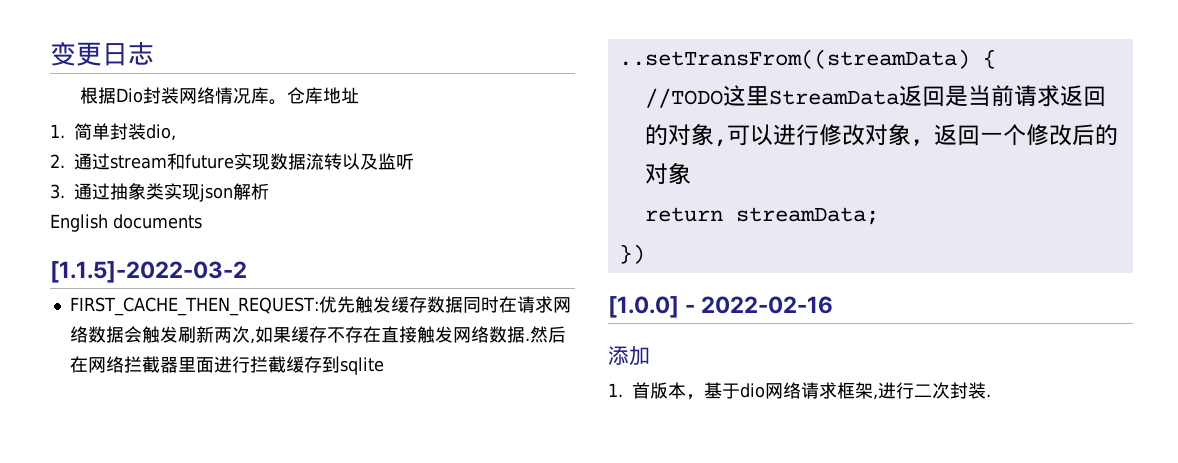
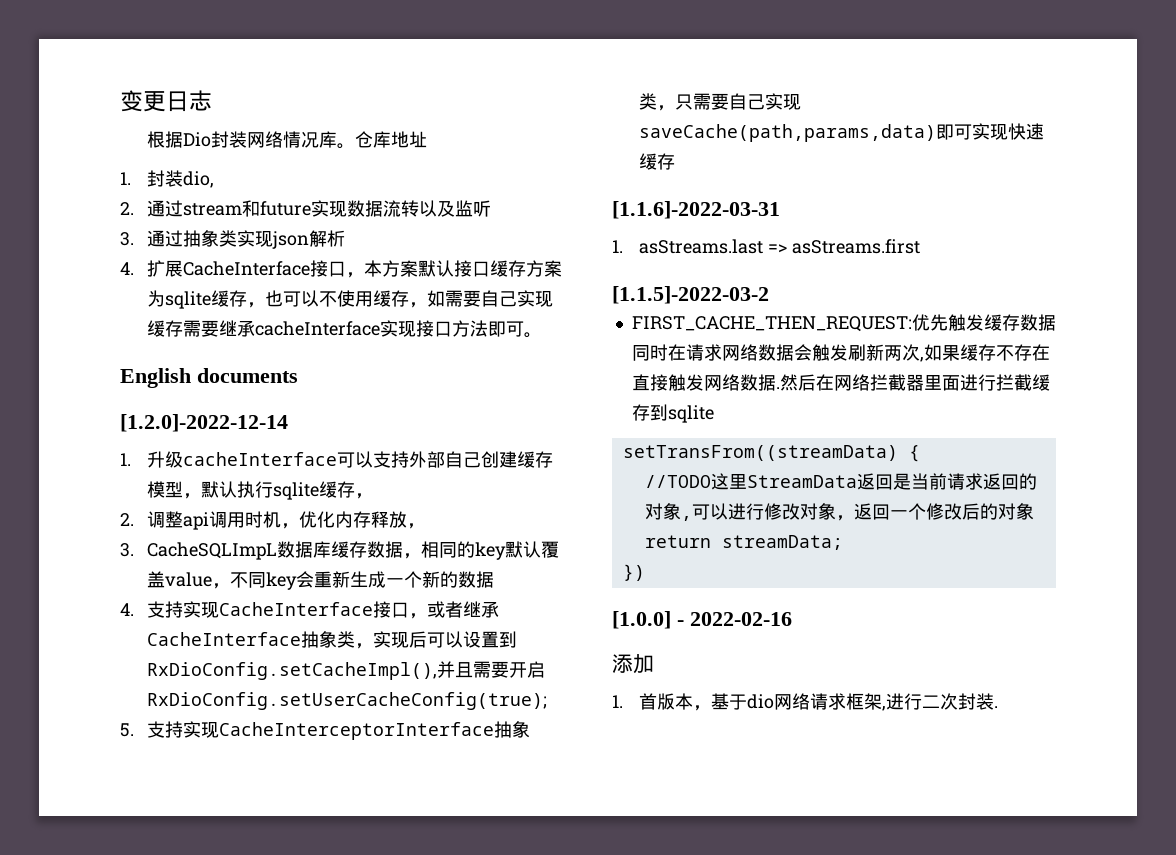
- 1.简单封装dio,
+ 1.封装dio,
+ 4.扩展CacheInterface接口，本方案默认接口缓存方案为sqlite缓存，也可以不使用缓存，如需要自己实现缓存需要继承cacheInterface实现接口方法即可。
  English documents
+ [1.2.0]-2022-12-14
+ 1.升级cacheInterface可以支持外部自己创建缓存模型，默认执行sqlite缓存，
+ 2.调整api调用时机，优化内存释放，
+ 3. CacheSQLImpL数据库缓存数据，相同的key默认覆盖value，不同key会重新生成一个新的数据
+ 4.支持实现CacheInterface接口，或者继承CacheInterface抽象类，实现后可以设置到RxDioConfig.setCacheImpl(),并且需要开启RxDioConfig.setUserCacheConfig(true);
+ 5.支持实现CacheInterceptorInterface抽象类，只需要自己实现saveCache(path,params,data)即可实现快速缓存
+ [1.1.6]-2022-03-31
+ 1. asStreams.last => asStreams.first
- ..setTransFrom((streamData) {
+ setTransFrom((streamData) {

